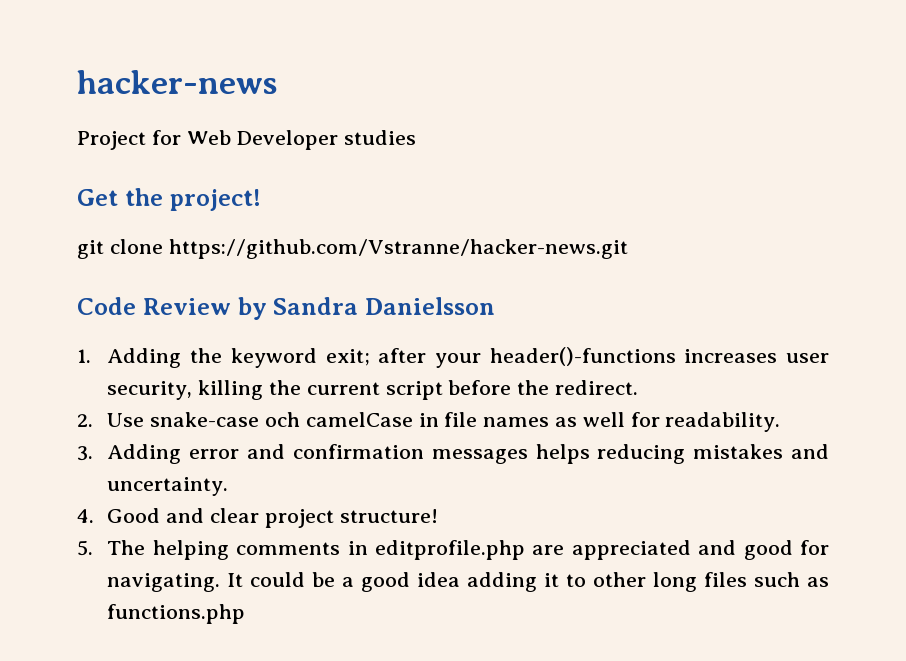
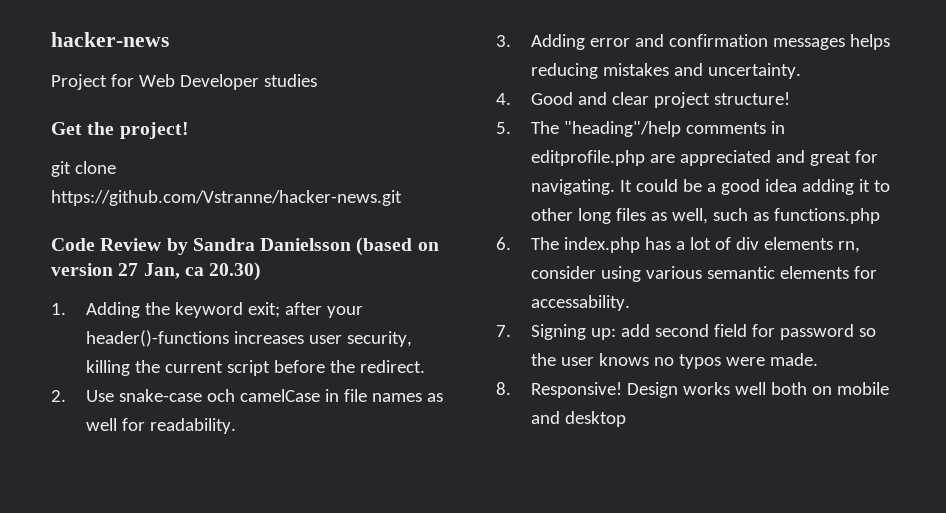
- Code Review by Sandra Danielsson
+ Code Review by Sandra Danielsson (based on version 27 Jan, ca 20.30)
- 5. The helping comments in editprofile.php are appreciated and good for navigating.
+ 5. The "heading"/help comments in editprofile.php are appreciated and great for navigating.
- It could be a good idea adding it to other long files such as functions.php
+ It could be a good idea adding it to other long files as well, such as functions.php
+ 6. The index.php has a lot of div elements rn, consider using various semantic elements for accessability.
+ 7. Signing up: add second field for password so the user knows no typos were made.
+ 8. Responsive! Design works well both on mobile and desktop

